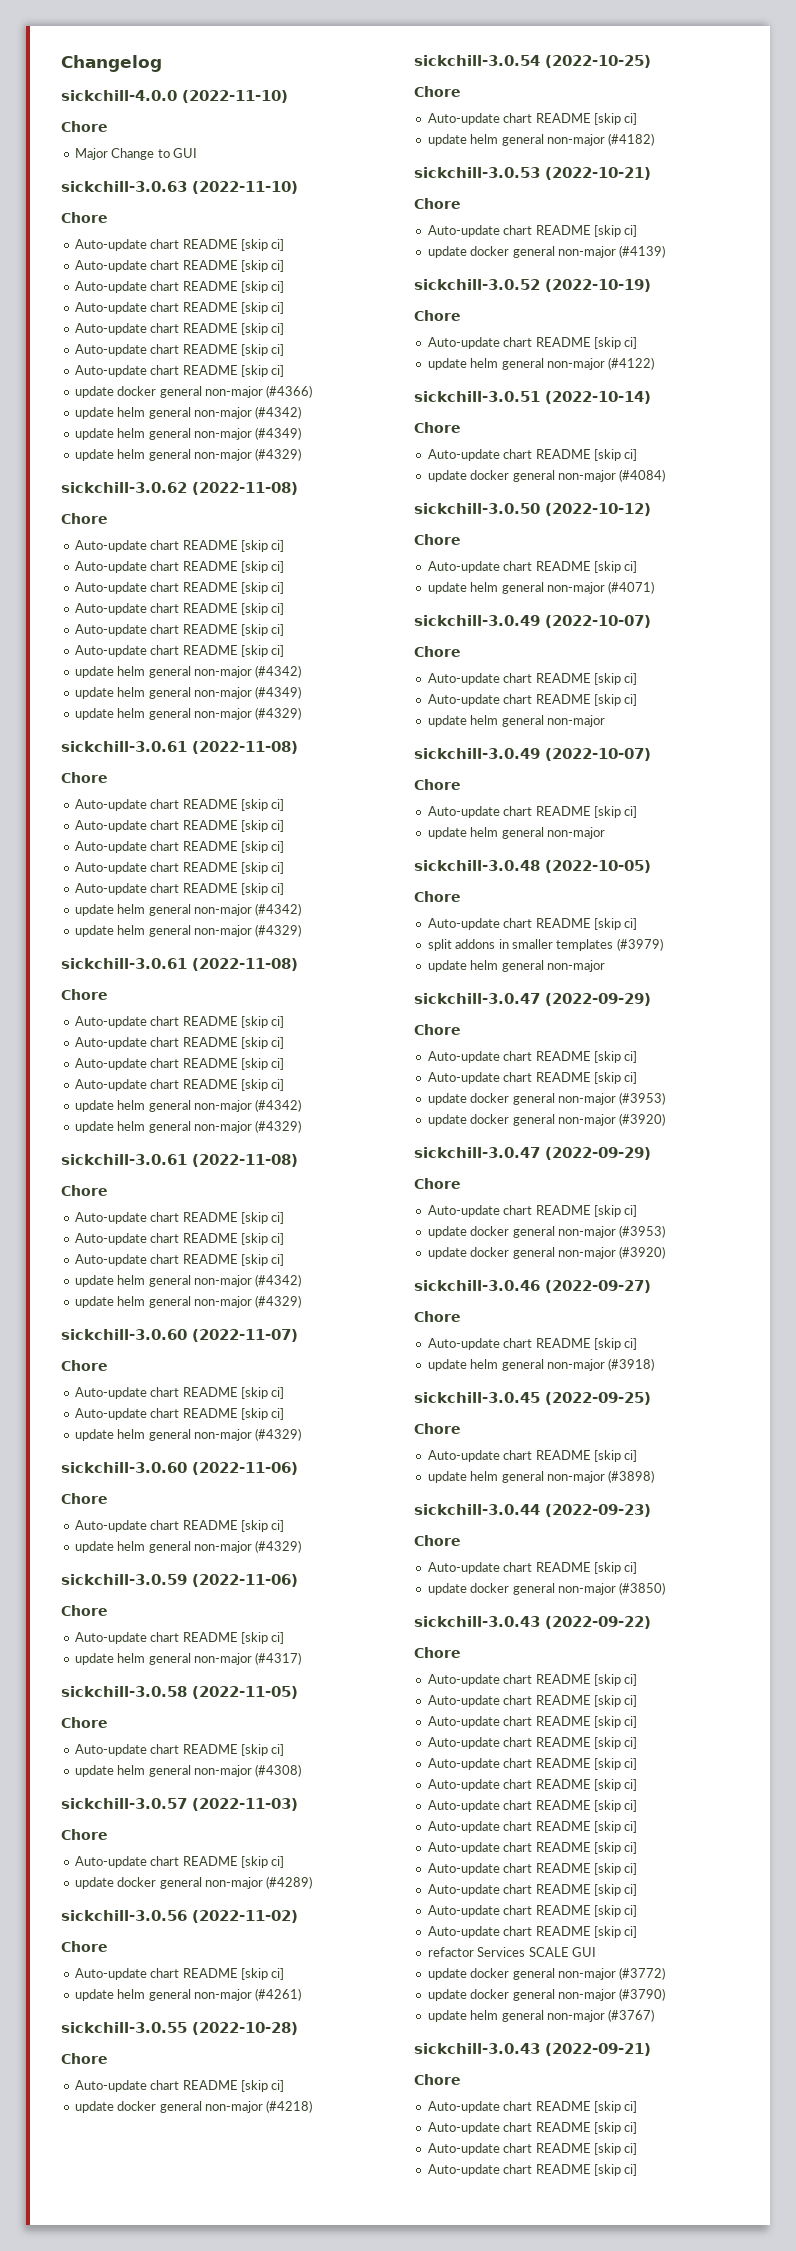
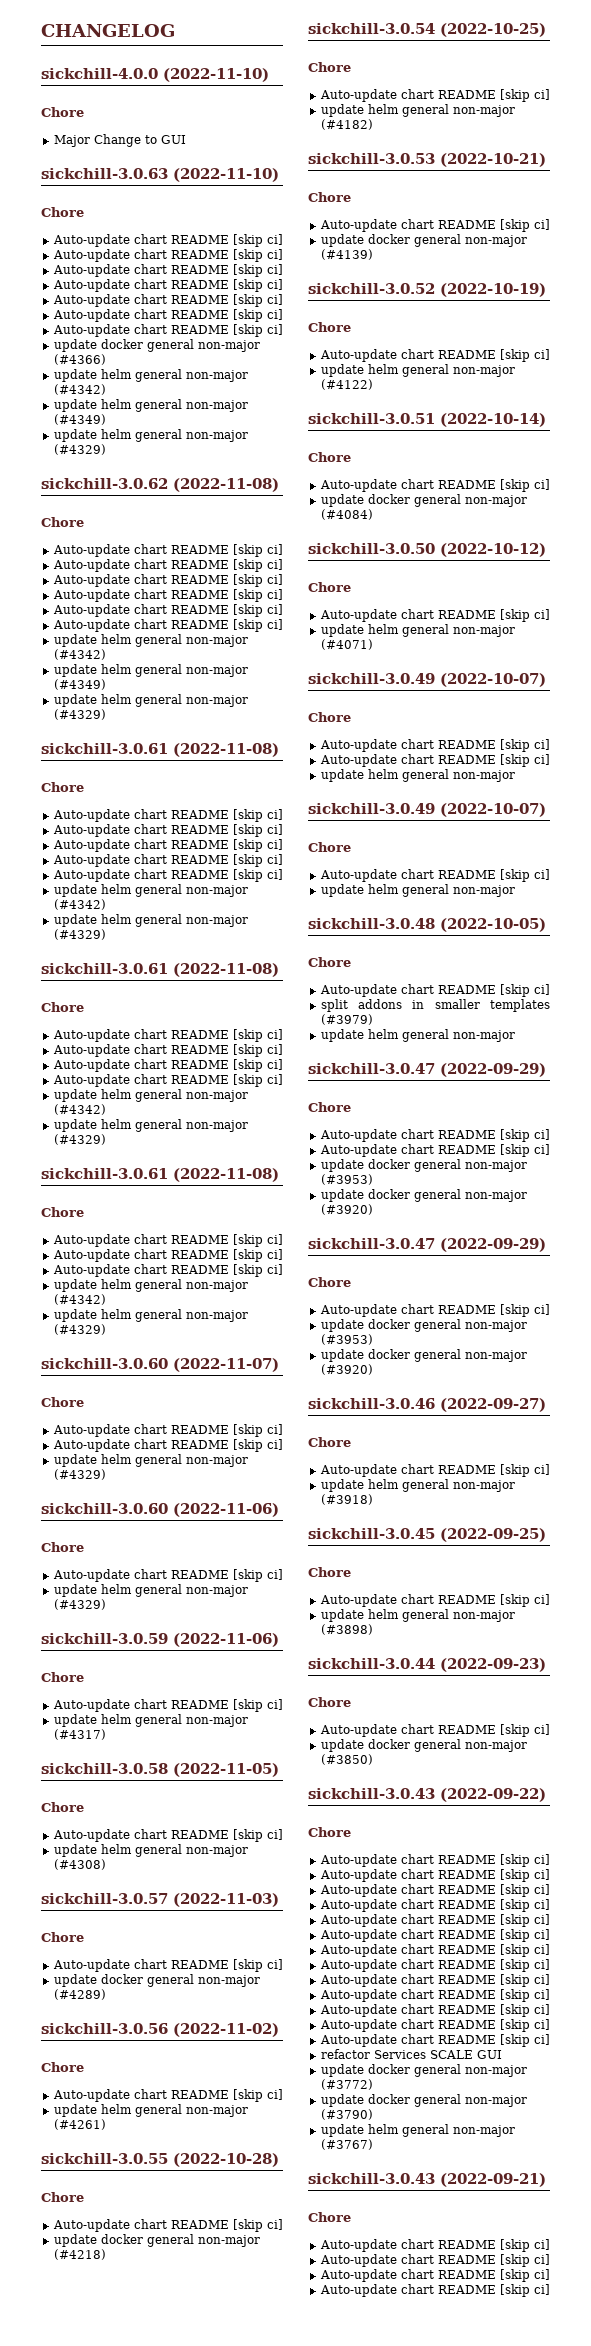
- Changelog
+ CHANGELOG

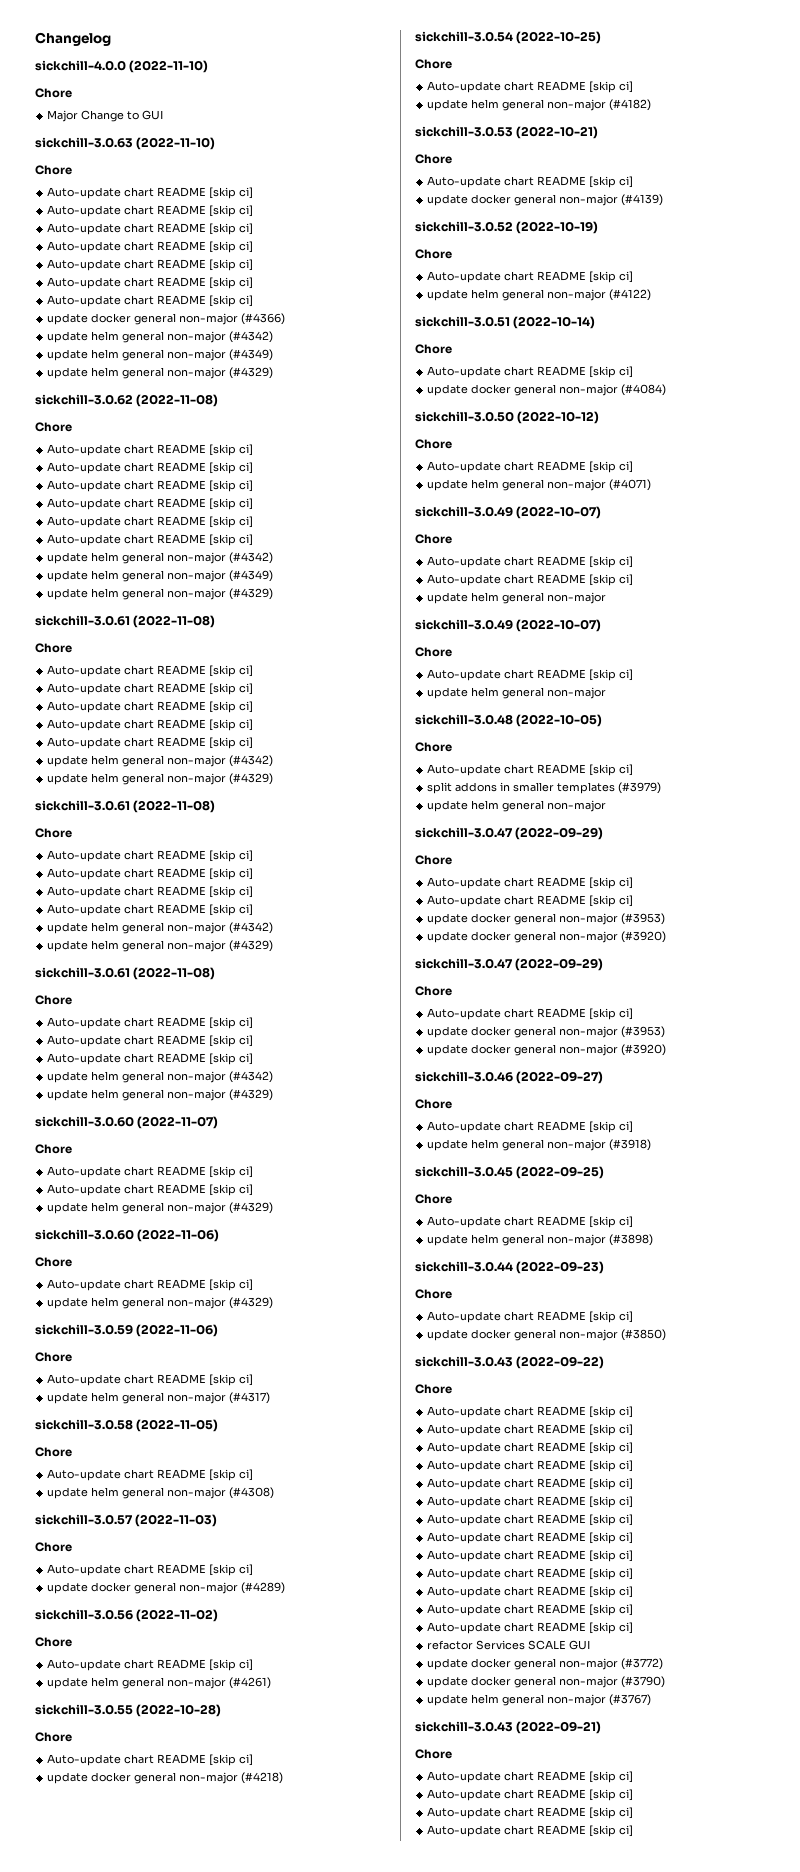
- CHANGELOG
+ Changelog

